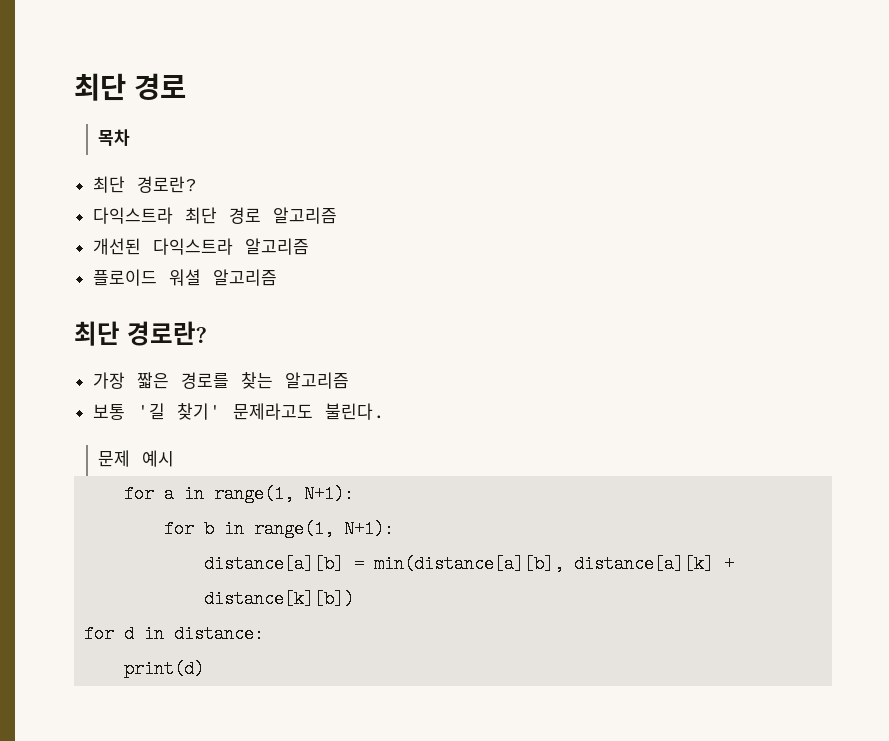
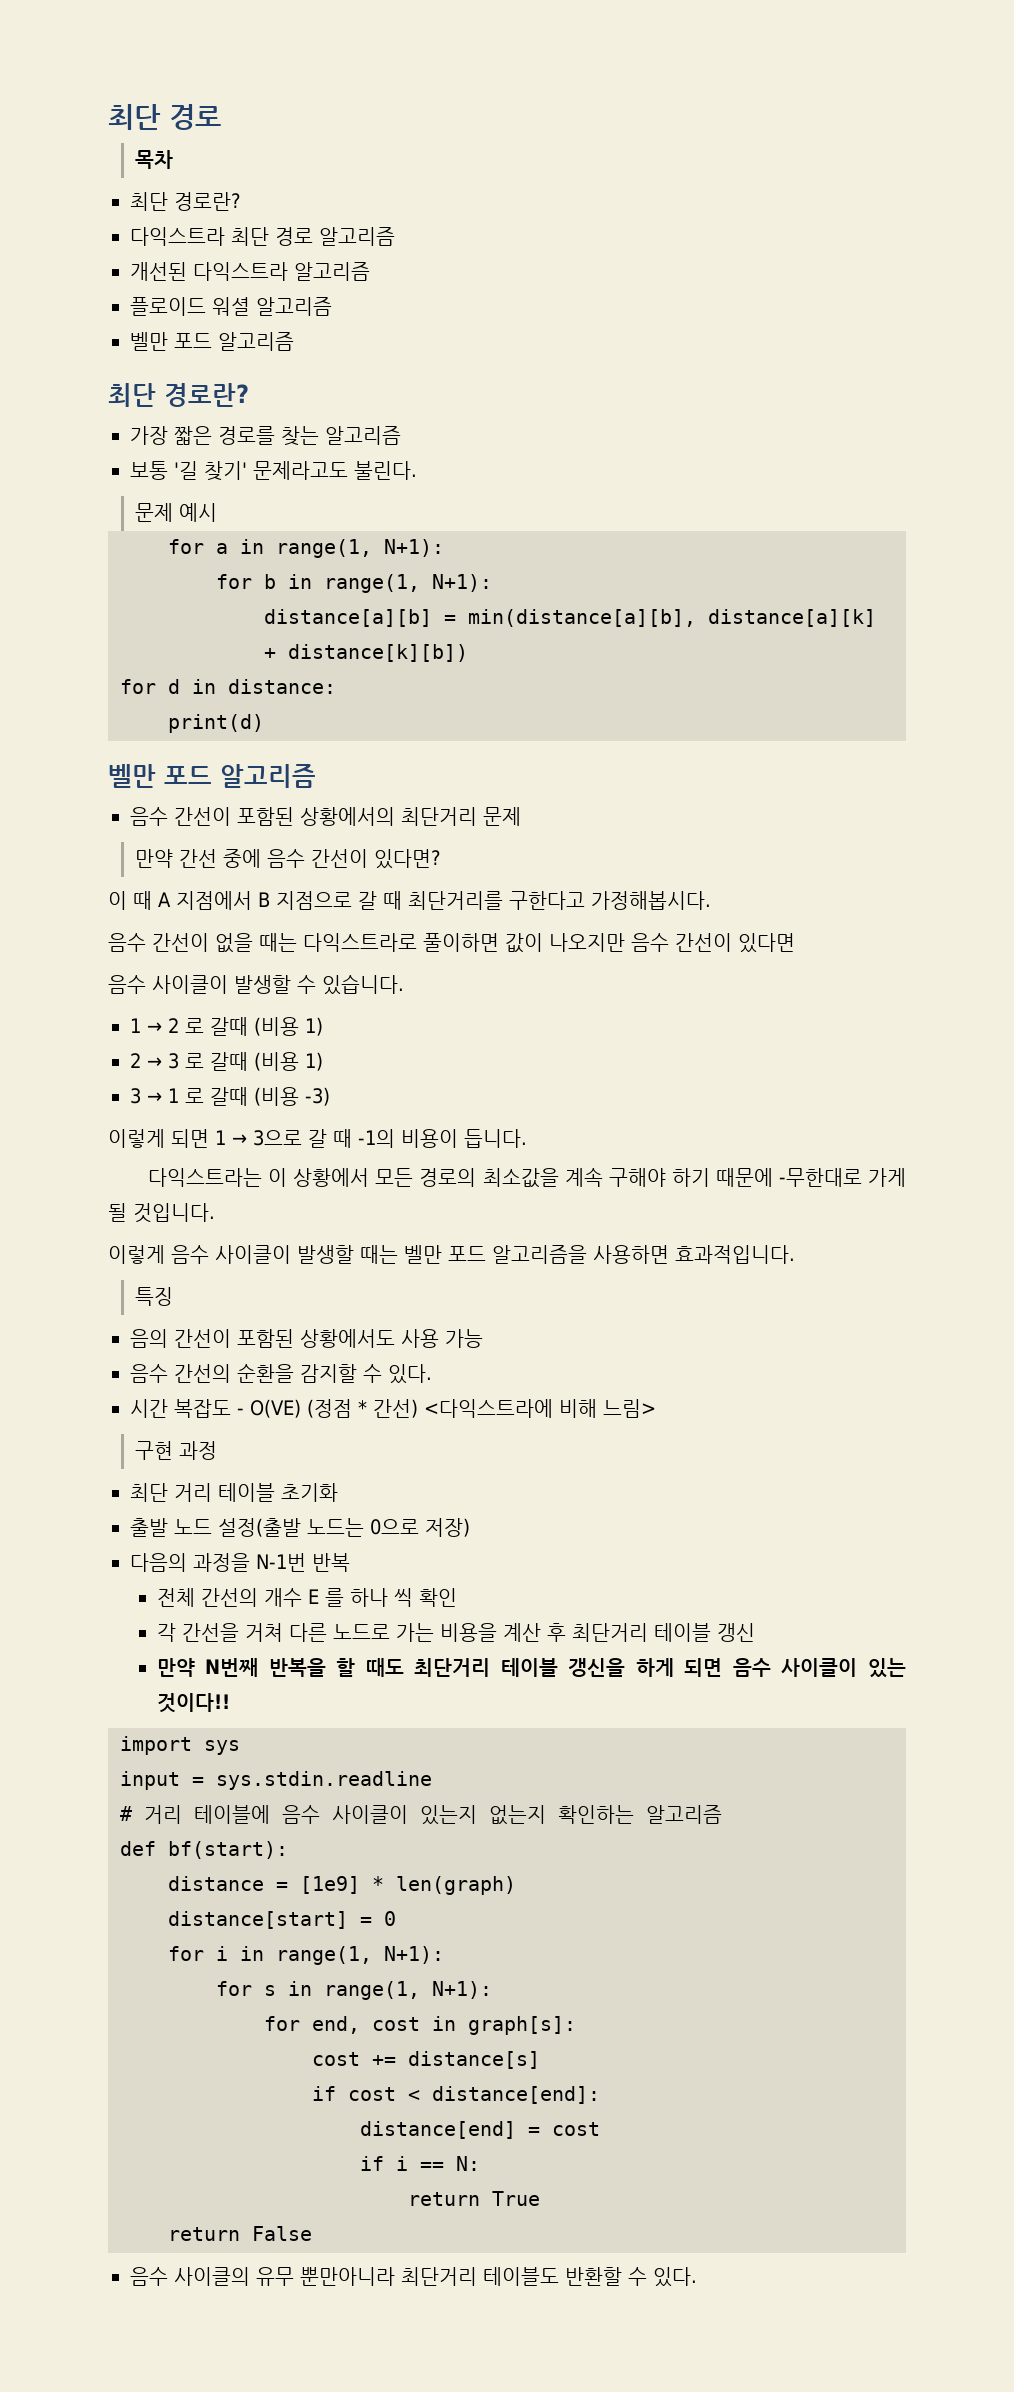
  플로이드 워셜 알고리즘
+ 벨만 포드 알고리즘
  print(d)
+ 벨만 포드 알고리즘
+ 음수 간선이 포함된 상황에서의 최단거리 문제
+ 만약 간선 중에 음수 간선이 있다면?
+ 이 때 A 지점에서 B 지점으로 갈 때 최단거리를 구한다고 가정해봅시다.
+ 음수 간선이 없을 때는 다익스트라로 풀이하면 값이 나오지만 음수 간선이 있다면
+ 음수 사이클이 발생할 수 있습니다.
+ 1 → 2 로 갈때 (비용 1)
+ 2 → 3 로 갈때 (비용 1)
+ 3 → 1 로 갈때 (비용 -3)
+ 이렇게 되면 1 → 3으로 갈 때 -1의 비용이 듭니다.
+ 다익스트라는 이 상황에서 모든 경로의 최소값을 계속 구해야 하기 때문에 -무한대로 가게 될 것입니다.
+ 이렇게 음수 사이클이 발생할 때는 벨만 포드 알고리즘을 사용하면 효과적입니다.
+ 특징
+ 음의 간선이 포함된 상황에서도 사용 가능
+ 음수 간선의 순환을 감지할 수 있다.
+ 시간 복잡도 - O(VE) (정점 * 간선) <다익스트라에 비해 느림>
+ 구현 과정
+ 최단 거리 테이블 초기화
+ 출발 노드 설정(출발 노드는 0으로 저장)
+ 다음의 과정을 N-1번 반복
+ 전체 간선의 개수 E 를 하나 씩 확인
+ 각 간선을 거쳐 다른 노드로 가는 비용을 계산 후 최단거리 테이블 갱신
+ 만약 N번째 반복을 할 때도 최단거리 테이블 갱신을 하게 되면 음수 사이클이 있는 것이다!!
+ import sys
+ input = sys.stdin.readline
+ # 거리 테이블에 음수 사이클이 있는지 없는지 확인하는 알고리즘
+ def bf(start):
+ distance = [1e9] * len(graph)
+ distance[start] = 0
+ for i in range(1, N+1):
+ for s in range(1, N+1):
+ for end, cost in graph[s]:
+ cost += distance[s]
+ if cost < distance[end]:
+ distance[end] = cost
+ if i == N:
+ return True
+ return False
+ 음수 사이클의 유무 뿐만아니라 최단거리 테이블도 반환할 수 있다.

